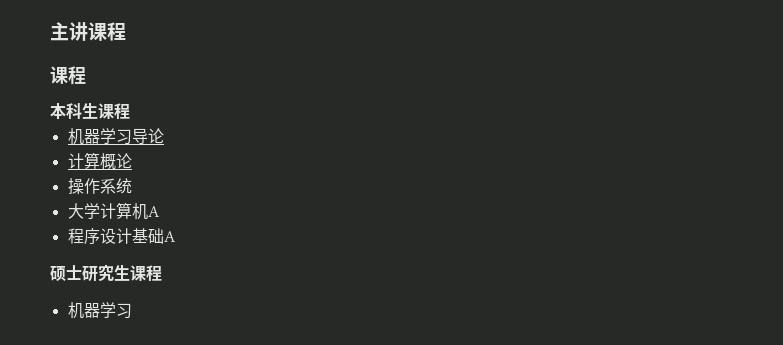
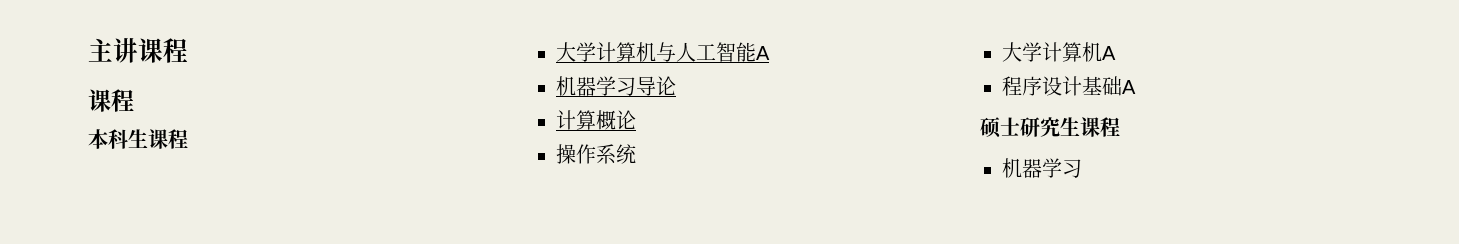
+ 大学计算机与人工智能A

